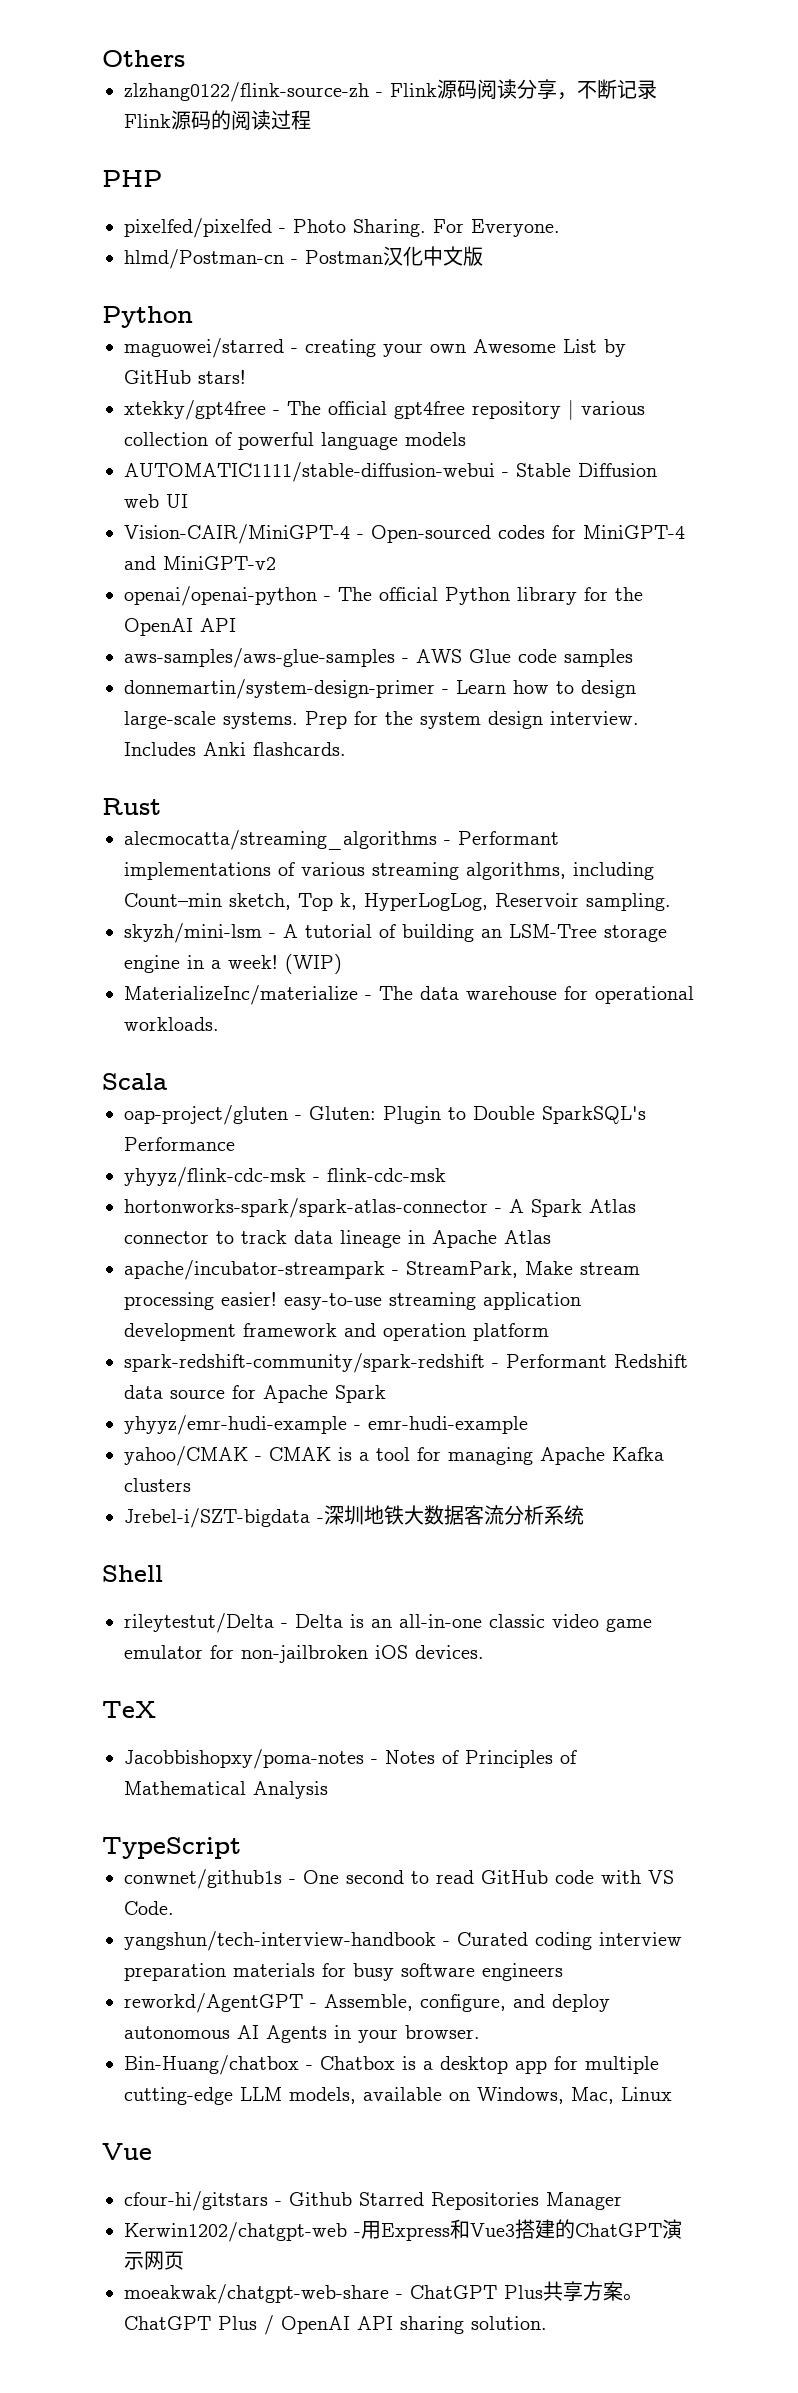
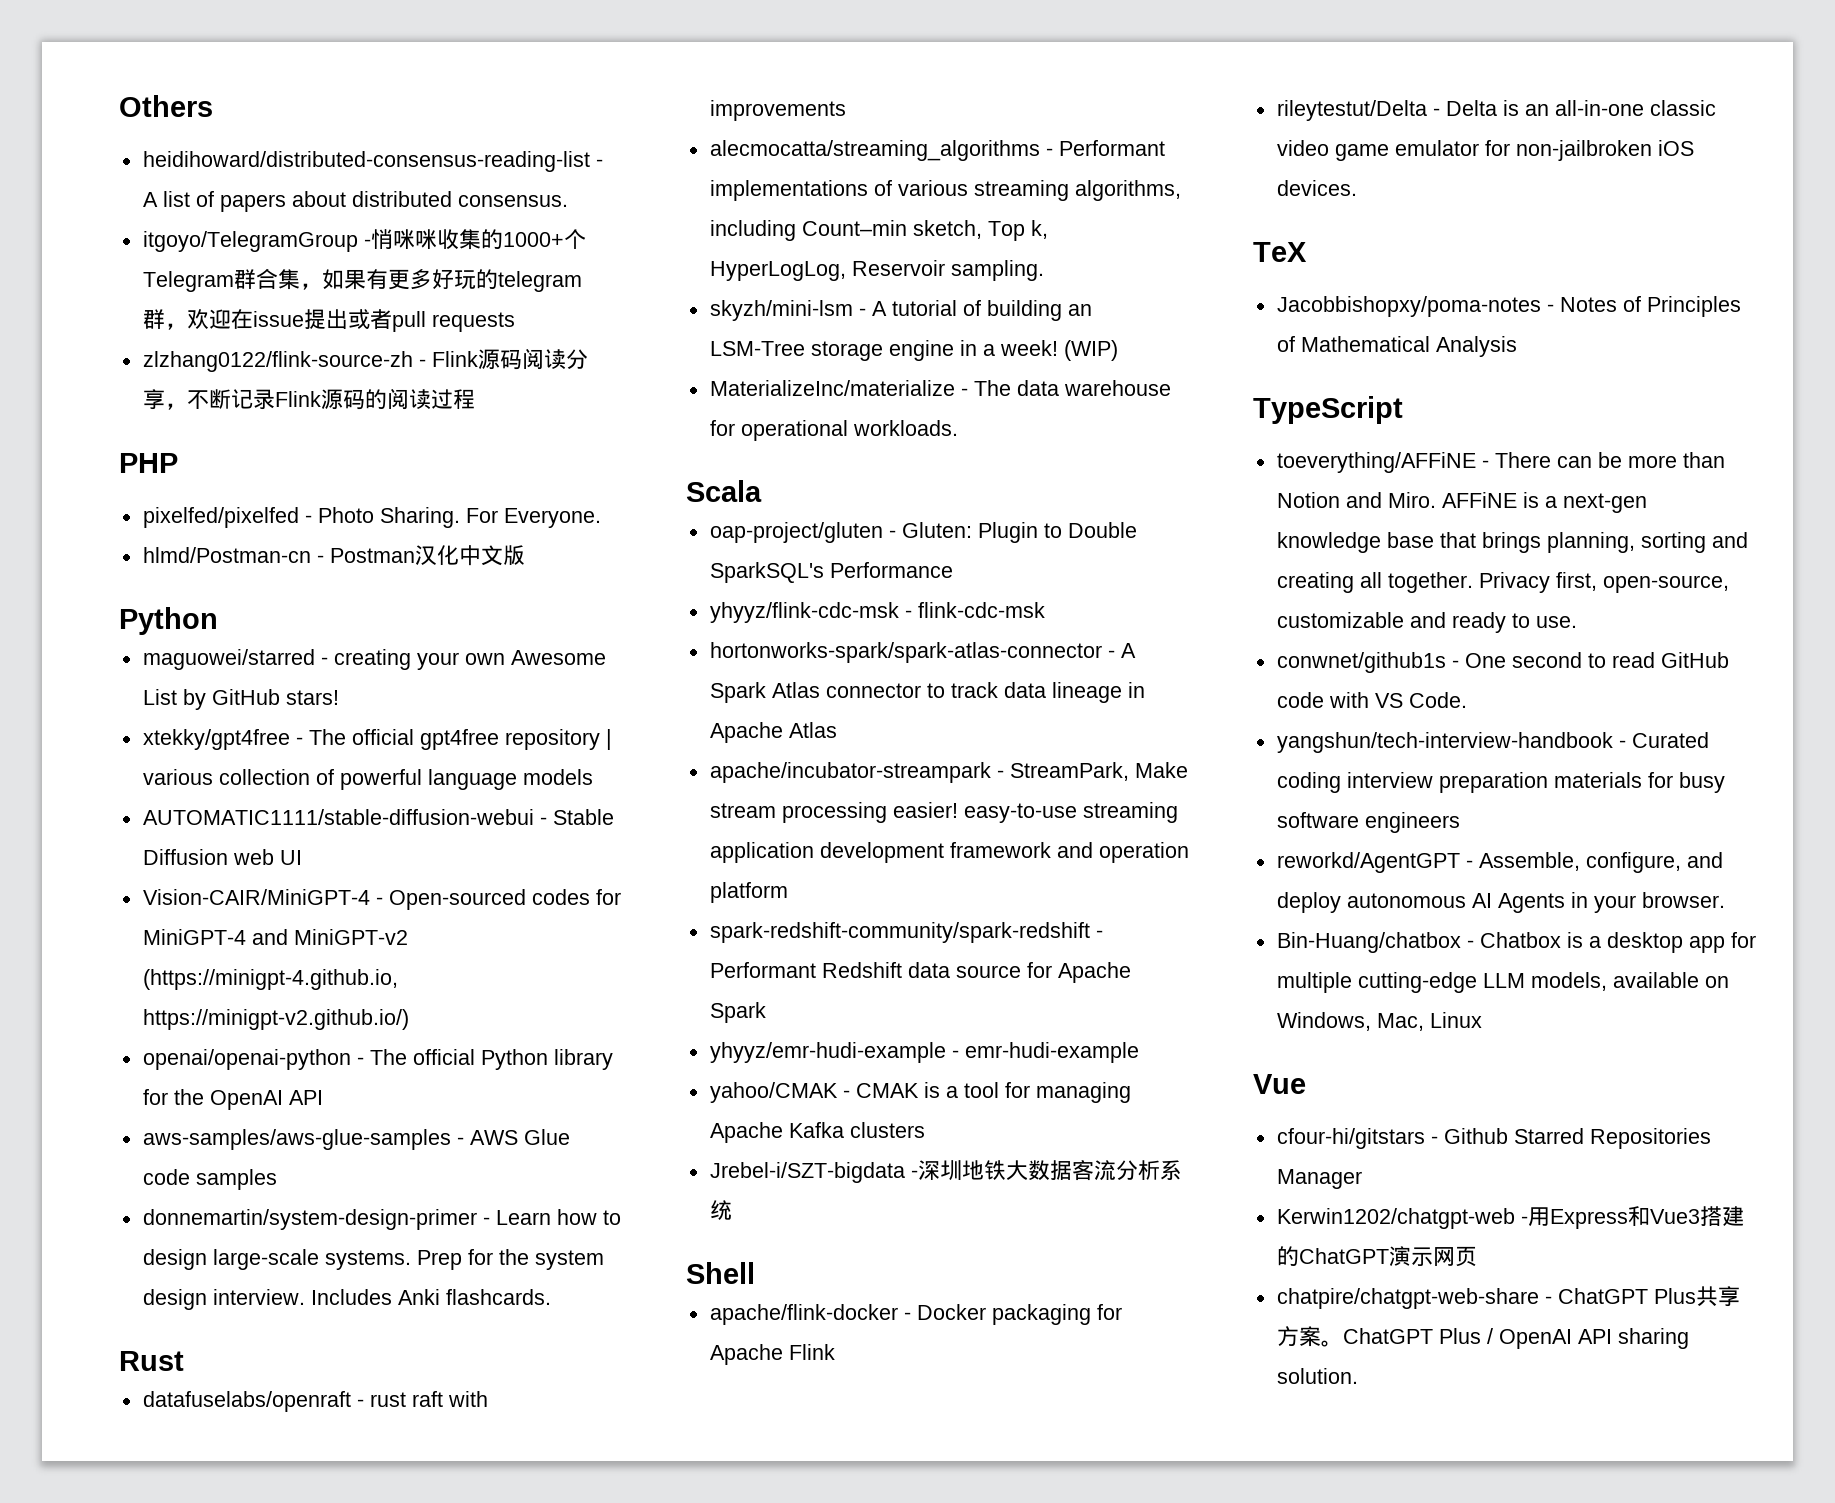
+ heidihoward/distributed-consensus-reading-list - A list of papers about distributed consensus.
+ itgoyo/TelegramGroup -悄咪咪收集的1000+个Telegram群合集，如果有更多好玩的telegram群，欢迎在issue提出或者pull requests
- Vision-CAIR/MiniGPT-4 - Open-sourced codes for MiniGPT-4 and MiniGPT-v2
+ Vision-CAIR/MiniGPT-4 - Open-sourced codes for MiniGPT-4 and MiniGPT-v2 (https://minigpt-4.github.io, https://minigpt-v2.github.io/)
+ datafuselabs/openraft - rust raft with improvements
+ apache/flink-docker - Docker packaging for Apache Flink
+ toeverything/AFFiNE - There can be more than Notion and Miro. AFFiNE is a next-gen knowledge base that brings planning, sorting and creating all together. Privacy first, open-source, customizable and ready to use.
- moeakwak/chatgpt-web-share - ChatGPT Plus共享方案。
+ chatpire/chatgpt-web-share - ChatGPT Plus共享方案。

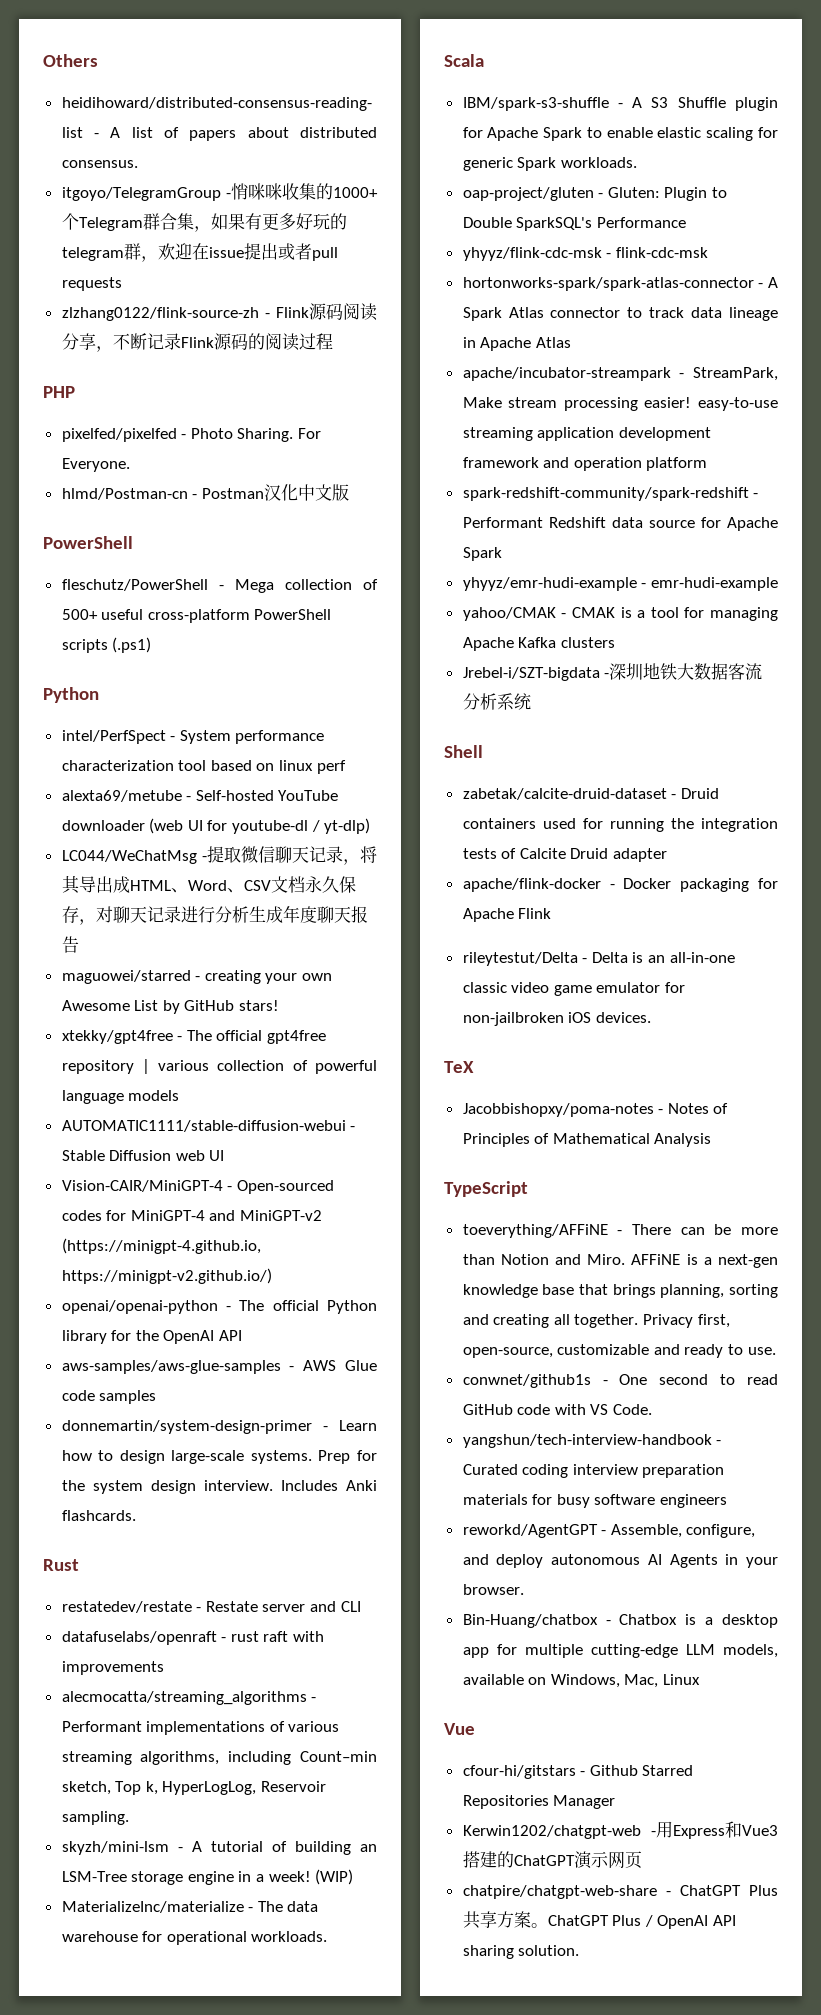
  hlmd/Postman-cn - Postman汉化中文版
+ PowerShell
+ fleschutz/PowerShell - Mega collection of 500+ useful cross-platform PowerShell scripts (.ps1)
  Python
+ intel/PerfSpect - System performance characterization tool based on linux perf
+ alexta69/metube - Self-hosted YouTube downloader (web UI for youtube-dl / yt-dlp)
+ LC044/WeChatMsg -提取微信聊天记录，将其导出成HTML、Word、CSV文档永久保存，对聊天记录进行分析生成年度聊天报告
+ restatedev/restate - Restate server and CLI
+ IBM/spark-s3-shuffle - A S3 Shuffle plugin for Apache Spark to enable elastic scaling for generic Spark workloads.
+ zabetak/calcite-druid-dataset - Druid containers used for running the integration tests of Calcite Druid adapter

